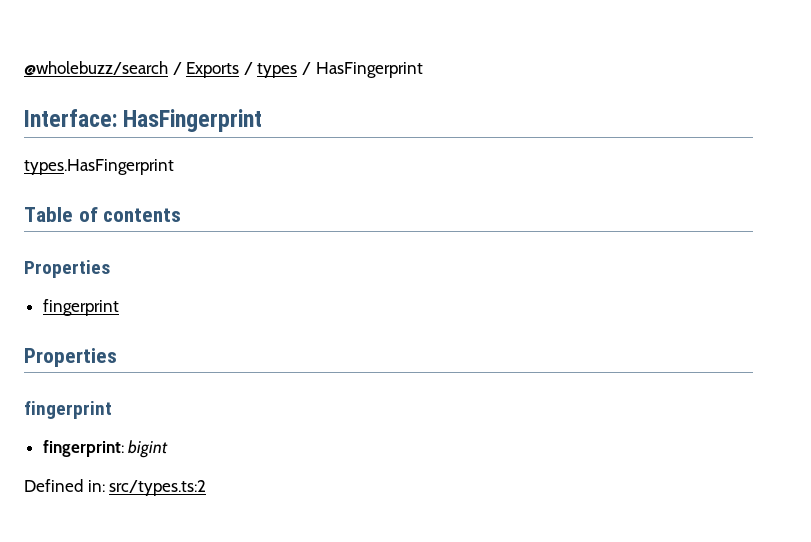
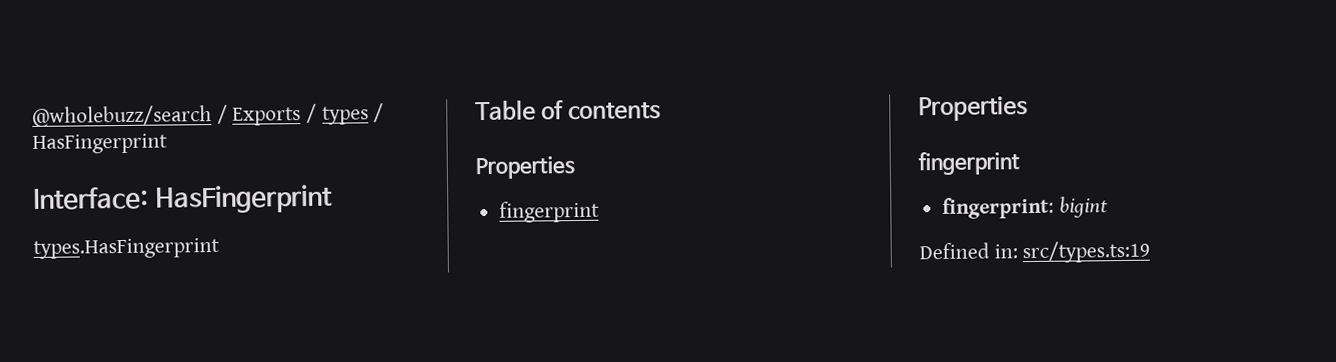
- Defined in: src/types.ts:2
+ Defined in: src/types.ts:19

